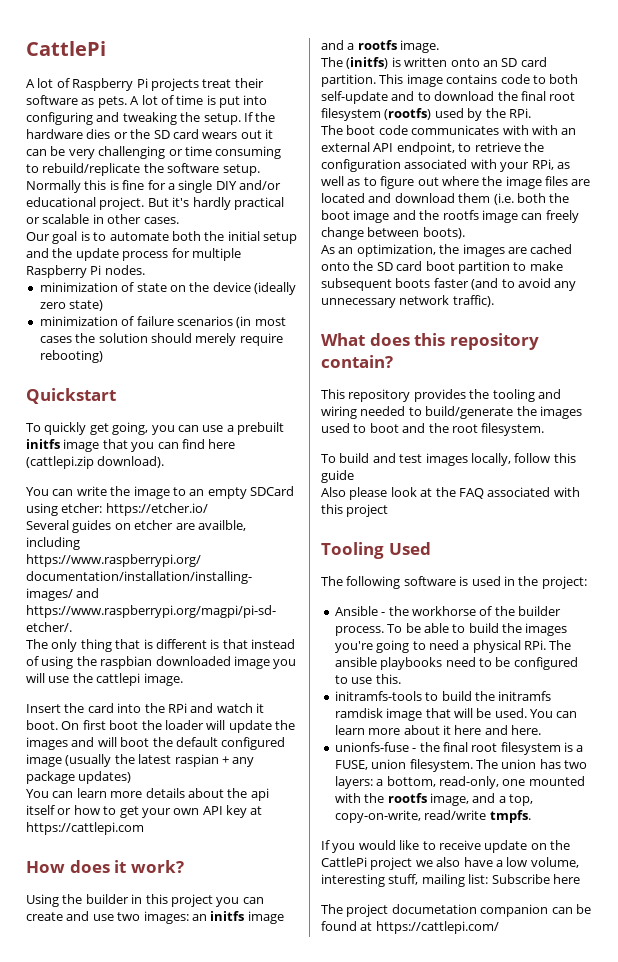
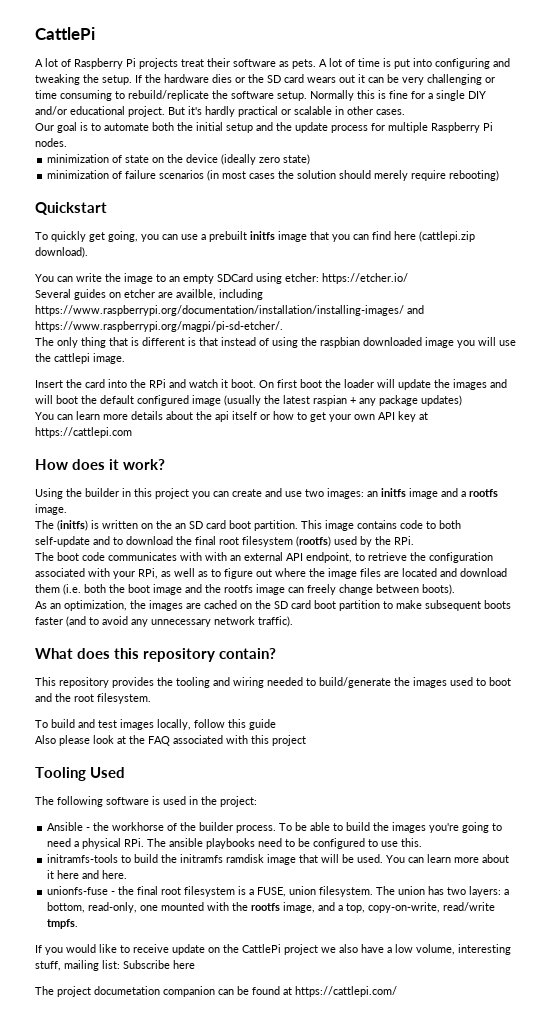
- The (initfs) is written onto an SD card partition.
+ The (initfs) is written on the an SD card boot partition.
- As an optimization, the images are cached onto the SD card boot partition to make subsequent boots faster (and to avoid any unnecessary network traffic).
+ As an optimization, the images are cached on the SD card boot partition to make subsequent boots faster (and to avoid any unnecessary network traffic).

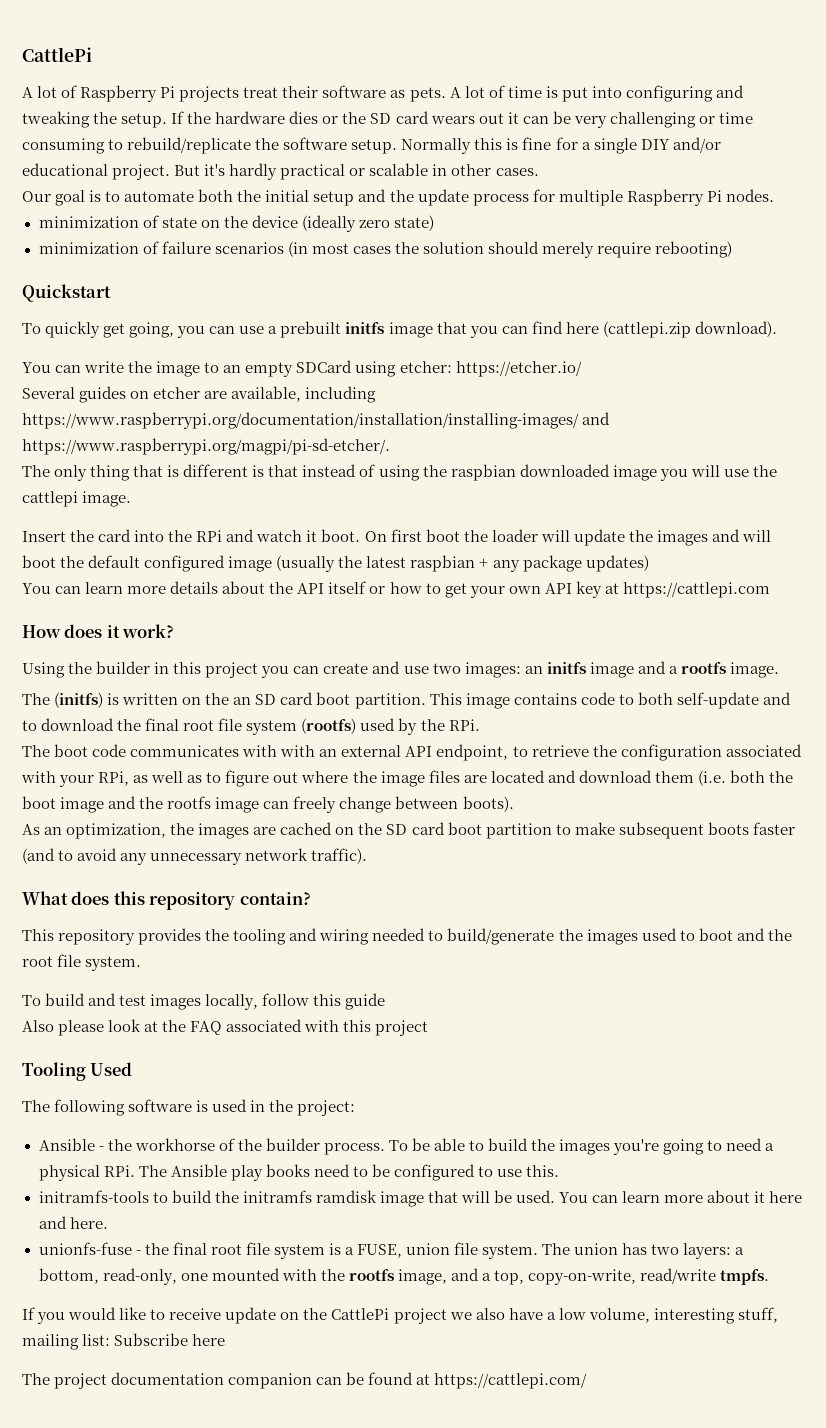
- Several guides on etcher are availble, including https://www.raspberrypi.org/documentation/installation/installing-images/ and https://www.raspberrypi.org/magpi/pi-sd-etcher/.
+ Several guides on etcher are available, including https://www.raspberrypi.org/documentation/installation/installing-images/ and https://www.raspberrypi.org/magpi/pi-sd-etcher/.
- On first boot the loader will update the images and will boot the default configured image (usually the latest raspian + any package updates)
+ On first boot the loader will update the images and will boot the default configured image (usually the latest raspbian + any package updates)
- You can learn more details about the api itself or how to get your own API key at https://cattlepi.com
+ You can learn more details about the API itself or how to get your own API key at https://cattlepi.com
- This image contains code to both self-update and to download the final root filesystem (rootfs) used by the RPi.
+ This image contains code to both self-update and to download the final root file system (rootfs) used by the RPi.
- This repository provides the tooling and wiring needed to build/generate the images used to boot and the root filesystem.
+ This repository provides the tooling and wiring needed to build/generate the images used to boot and the root file system.
- To be able to build the images you're going to need a physical RPi. The ansible playbooks need to be configured to use this.
+ To be able to build the images you're going to need a physical RPi. The Ansible play books need to be configured to use this.
- unionfs-fuse - the final root filesystem is a FUSE, union filesystem.
+ unionfs-fuse - the final root file system is a FUSE, union file system.
- The project documetation companion can be found at https://cattlepi.com/
+ The project documentation companion can be found at https://cattlepi.com/

